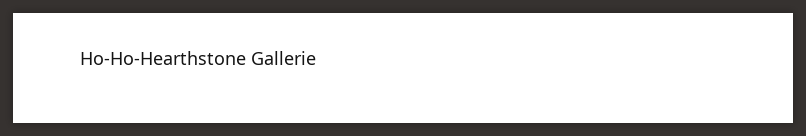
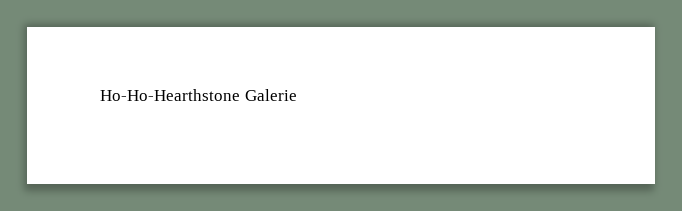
- Ho-Ho-Hearthstone Gallerie
+ Ho-Ho-Hearthstone Galerie

